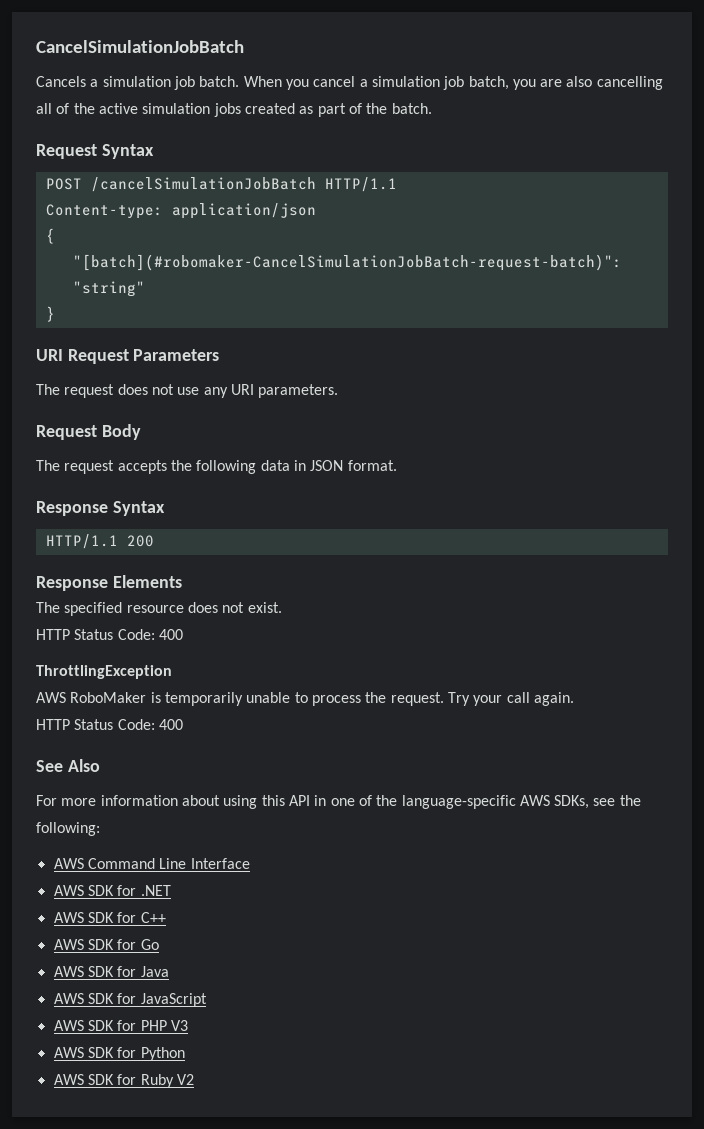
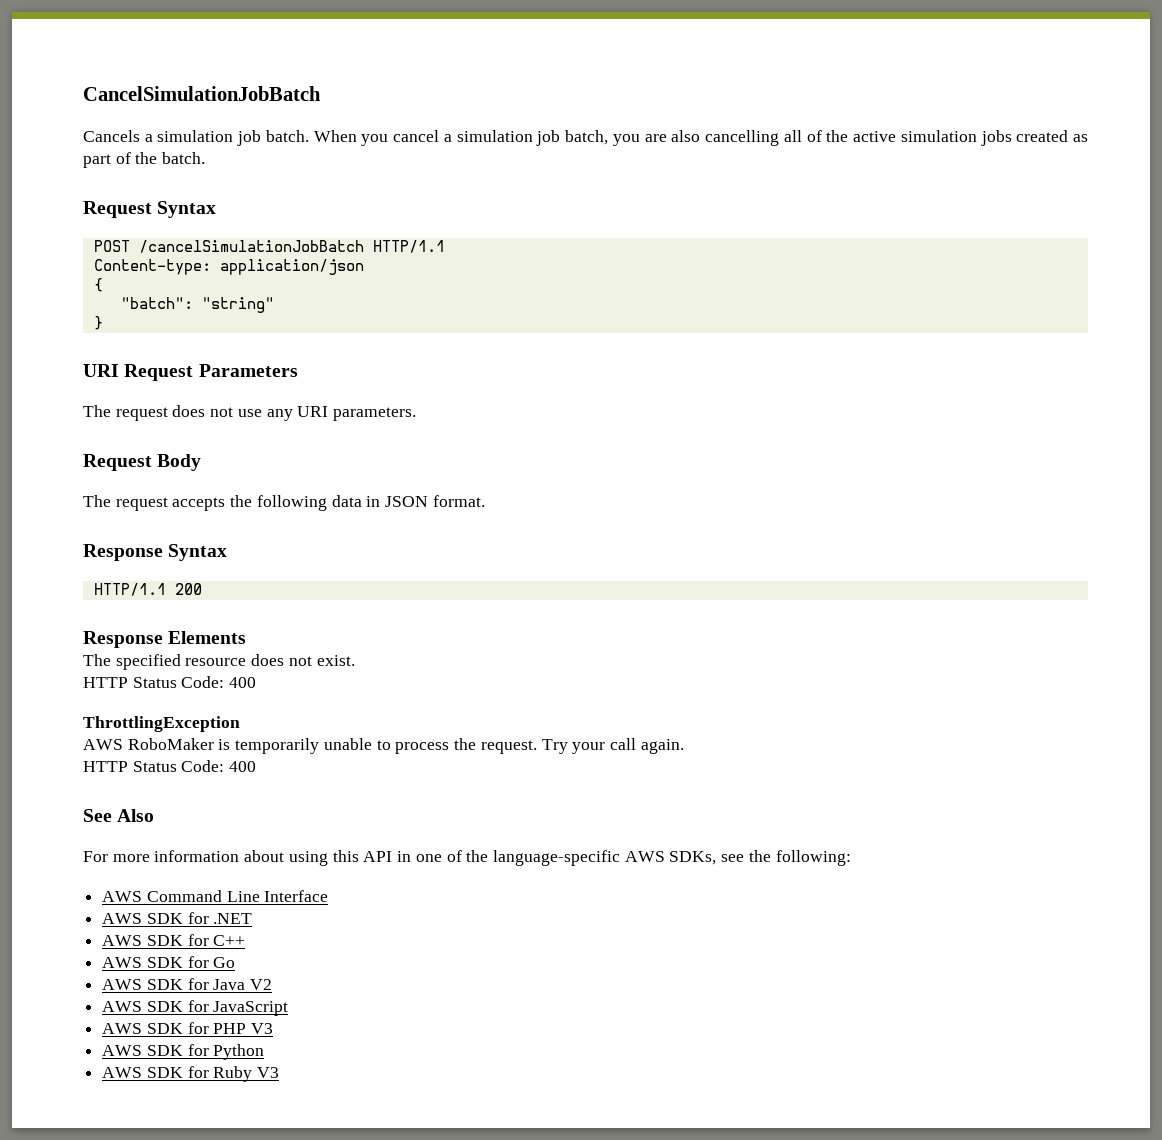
- "[batch](#robomaker-CancelSimulationJobBatch-request-batch)": "string"
+ "batch": "string"
- AWS SDK for Java
+ AWS SDK for Java V2
- AWS SDK for Ruby V2
+ AWS SDK for Ruby V3

